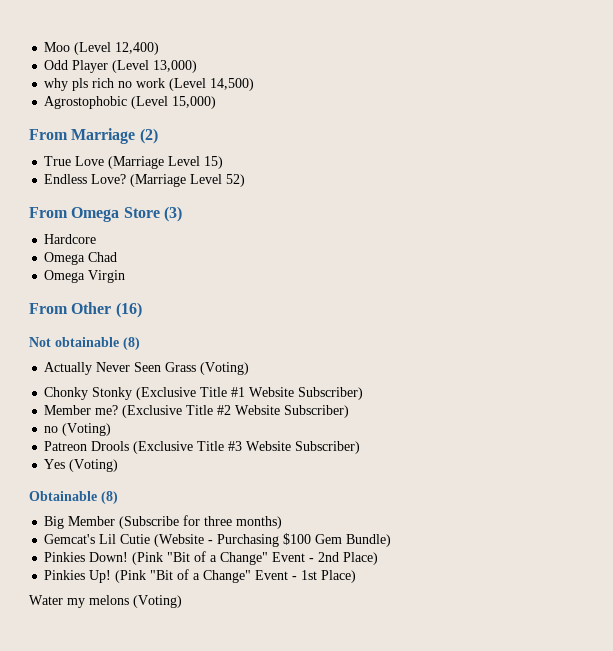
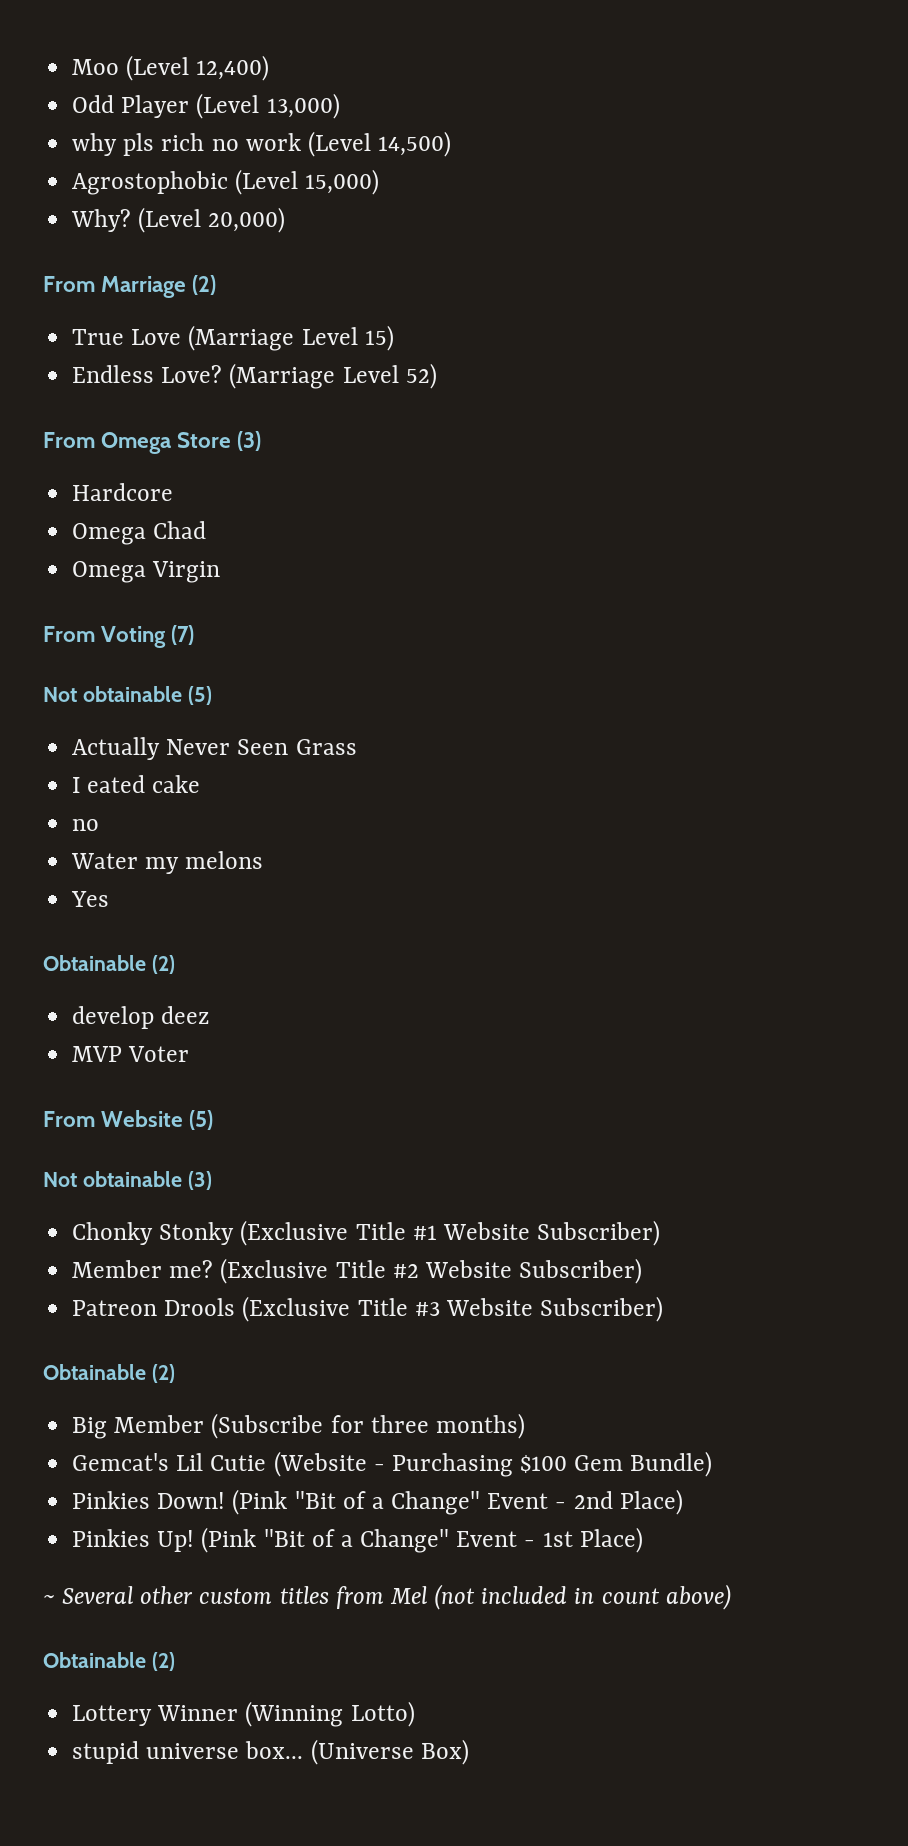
+ Why? (Level 20,000)
- From Other (16)
- Not obtainable (8)
+ From Voting (7)
+ Not obtainable (5)
- Actually Never Seen Grass (Voting)
+ Actually Never Seen Grass
+ I eated cake
+ no
+ Water my melons
+ Yes
+ Obtainable (2)
+ develop deez
+ MVP Voter
+ From Website (5)
+ Not obtainable (3)
- no (Voting)
  Patreon Drools (Exclusive Title #3 Website Subscriber)
- Yes (Voting)
- Obtainable (8)
+ Obtainable (2)
- Water my melons (Voting)
+ ~ Several other custom titles from Mel (not included in count above)
+ Obtainable (2)
+ Lottery Winner (Winning Lotto)
+ stupid universe box... (Universe Box)

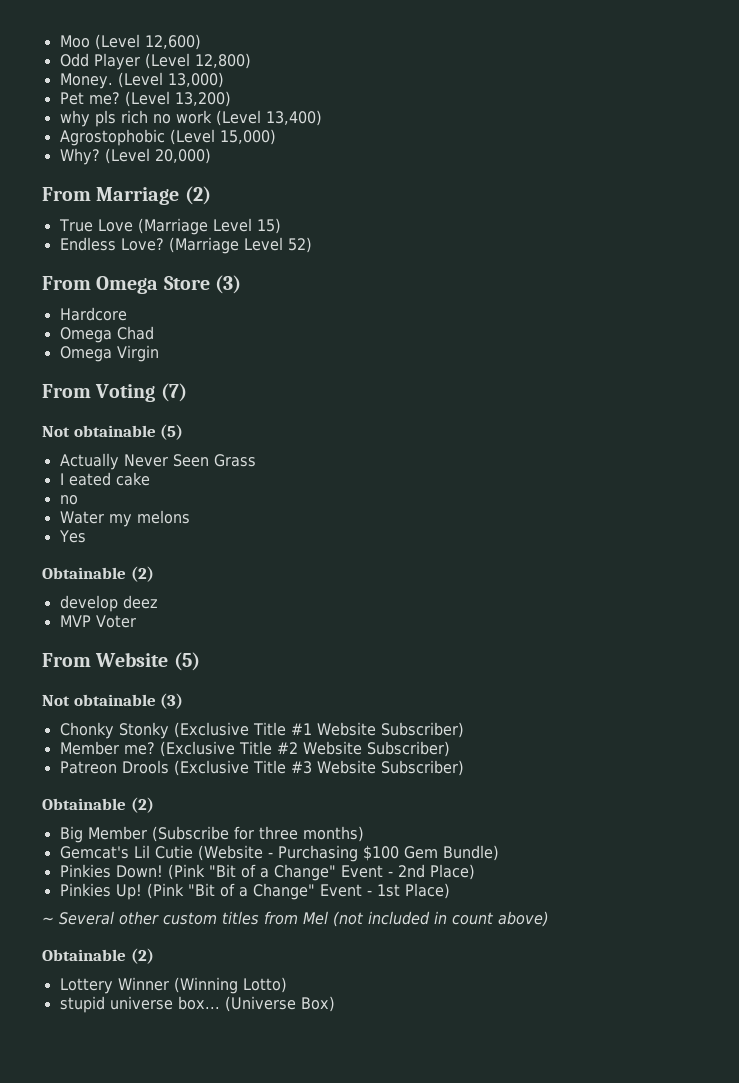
- Moo (Level 12,400)
+ Moo (Level 12,600)
- Odd Player (Level 13,000)
+ Odd Player (Level 12,800)
+ Money. (Level 13,000)
+ Pet me? (Level 13,200)
- why pls rich no work (Level 14,500)
+ why pls rich no work (Level 13,400)

